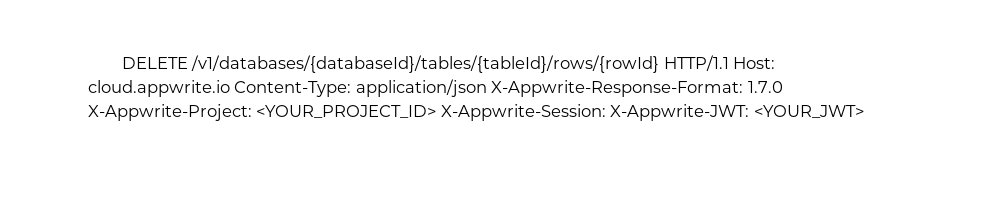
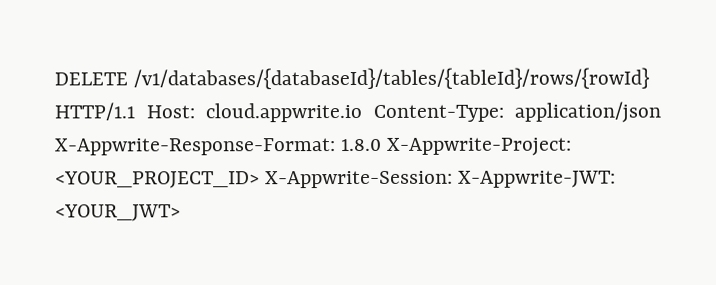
- DELETE /v1/databases/{databaseId}/tables/{tableId}/rows/{rowId} HTTP/1.1 Host: cloud.appwrite.io Content-Type: application/json X-Appwrite-Response-Format: 1.7.0 X-Appwrite-Project: <YOUR_PROJECT_ID> X-Appwrite-Session: X-Appwrite-JWT: <YOUR_JWT>
+ DELETE /v1/databases/{databaseId}/tables/{tableId}/rows/{rowId} HTTP/1.1 Host: cloud.appwrite.io Content-Type: application/json X-Appwrite-Response-Format: 1.8.0 X-Appwrite-Project: <YOUR_PROJECT_ID> X-Appwrite-Session: X-Appwrite-JWT: <YOUR_JWT>

